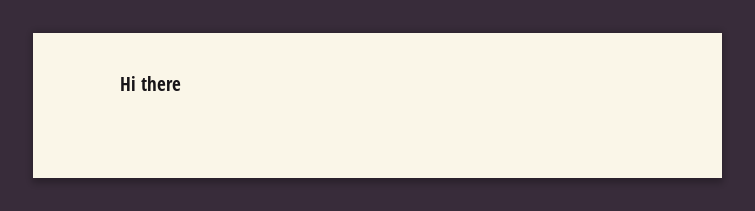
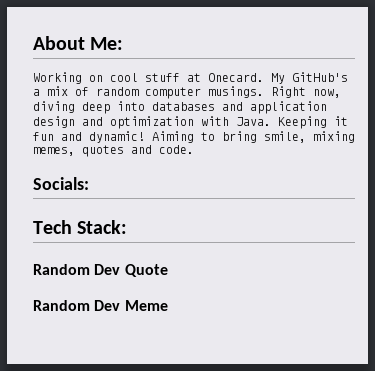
- Hi there
+ About Me:
+ Working on cool stuff at Onecard. My GitHub's a mix of random computer musings. Right now, diving deep into databases and application design and optimization with Java. Keeping it fun and dynamic! Aiming to bring smile, mixing memes, quotes and code.
+ Socials:
+ Tech Stack:
+ Random Dev Quote
+ Random Dev Meme

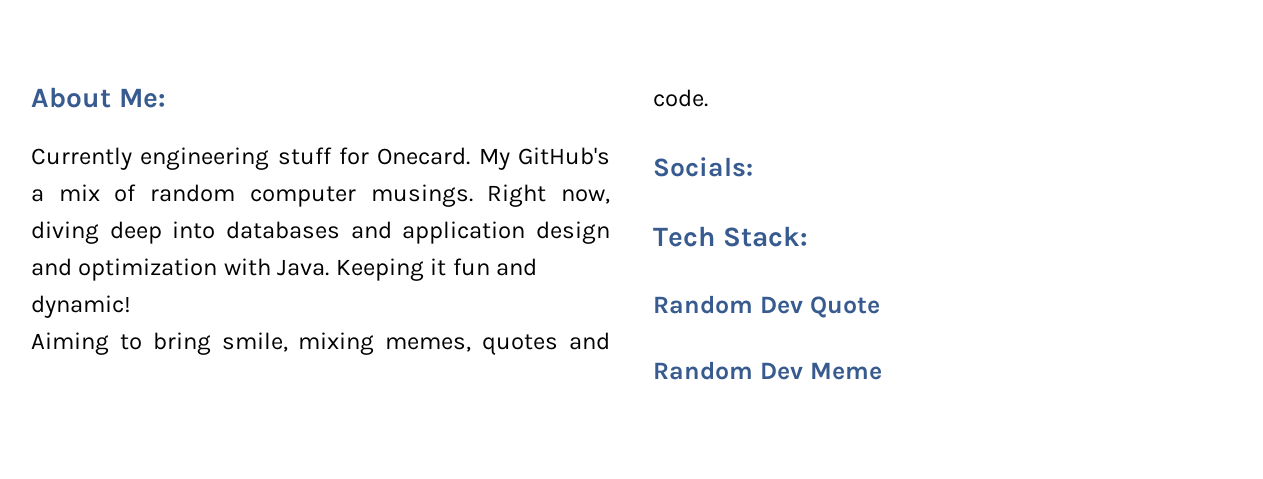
- Working on cool stuff at Onecard.
+ Currently engineering stuff for Onecard.
- Keeping it fun and dynamic! Aiming to bring smile, mixing memes, quotes and code.
+ Keeping it fun and dynamic!
+ Aiming to bring smile, mixing memes, quotes and code.

